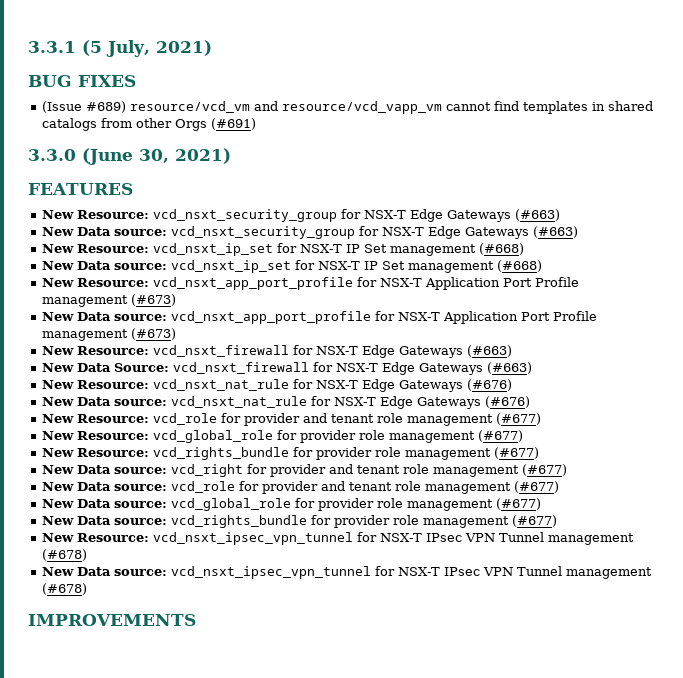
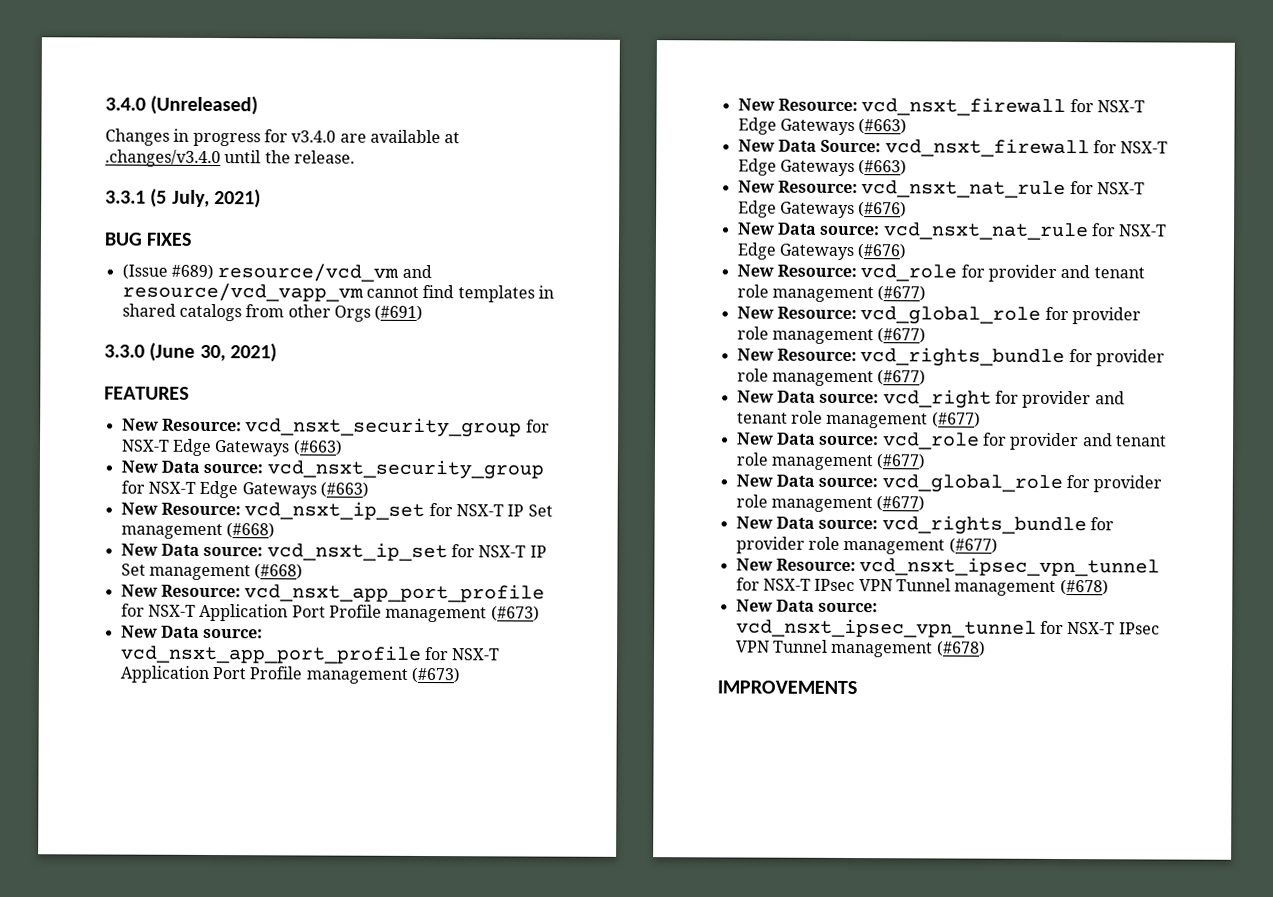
+ 3.4.0 (Unreleased)
+ Changes in progress for v3.4.0 are available at .changes/v3.4.0 until the release.

